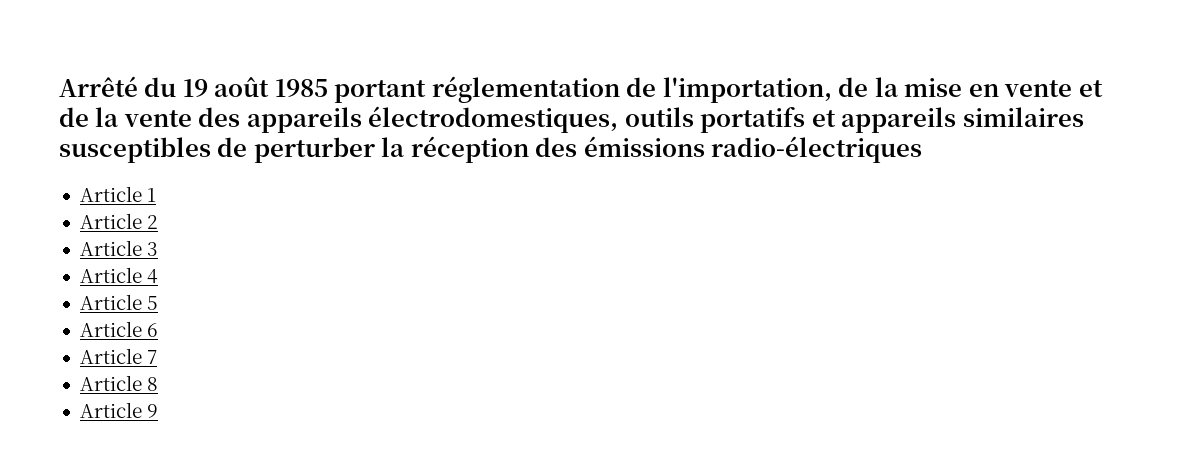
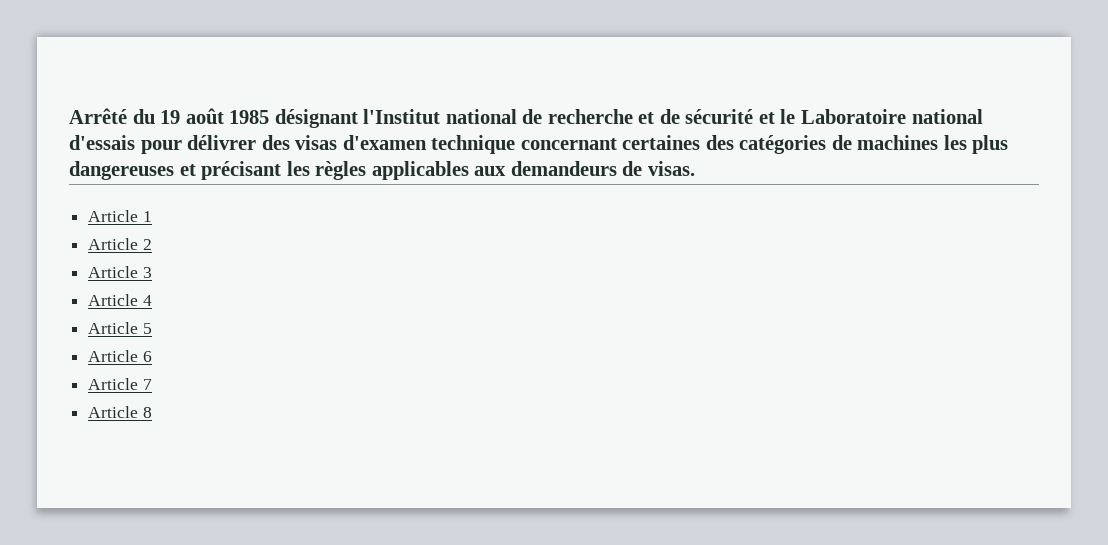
- Arrêté du 19 août 1985 portant réglementation de l'importation, de la mise en vente et de la vente des appareils électrodomestiques, outils portatifs et appareils similaires susceptibles de perturber la réception des émissions radio-électriques
+ Arrêté du 19 août 1985 désignant l'Institut national de recherche et de sécurité et le Laboratoire national d'essais pour délivrer des visas d'examen technique concernant certaines des catégories de machines les plus dangereuses et précisant les règles applicables aux demandeurs de visas.
- Article 9

